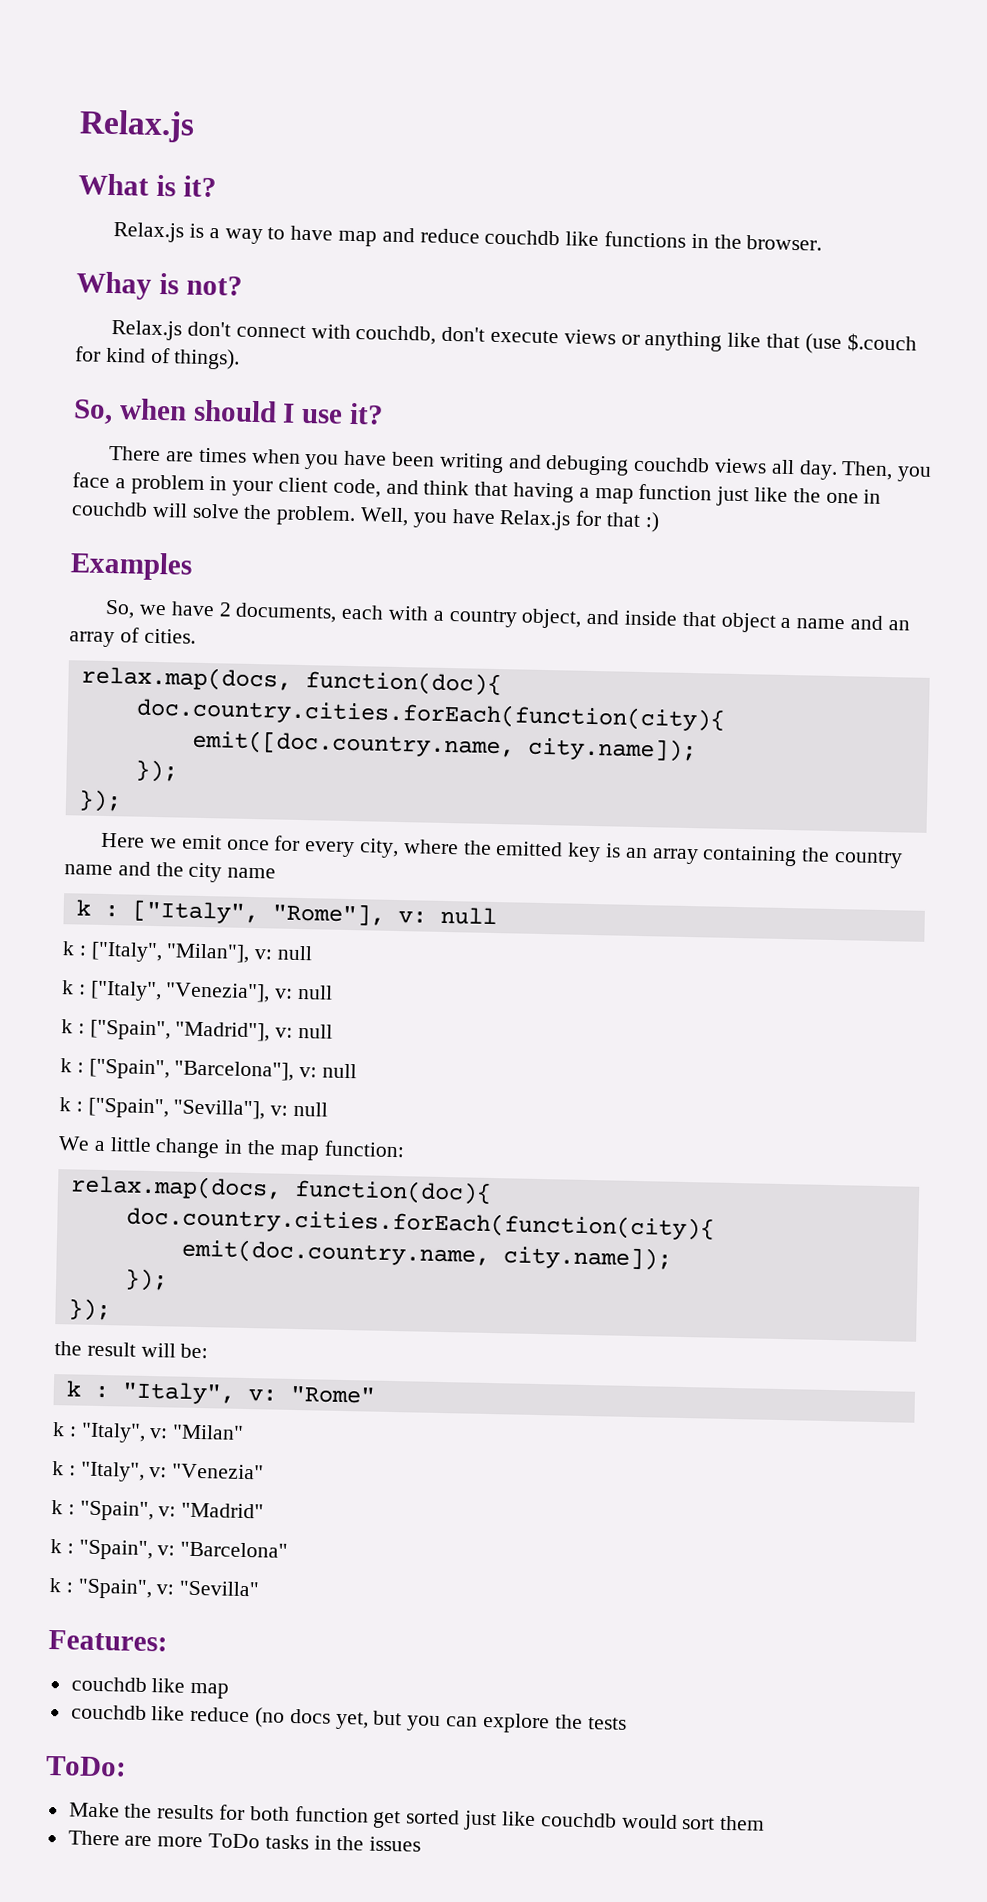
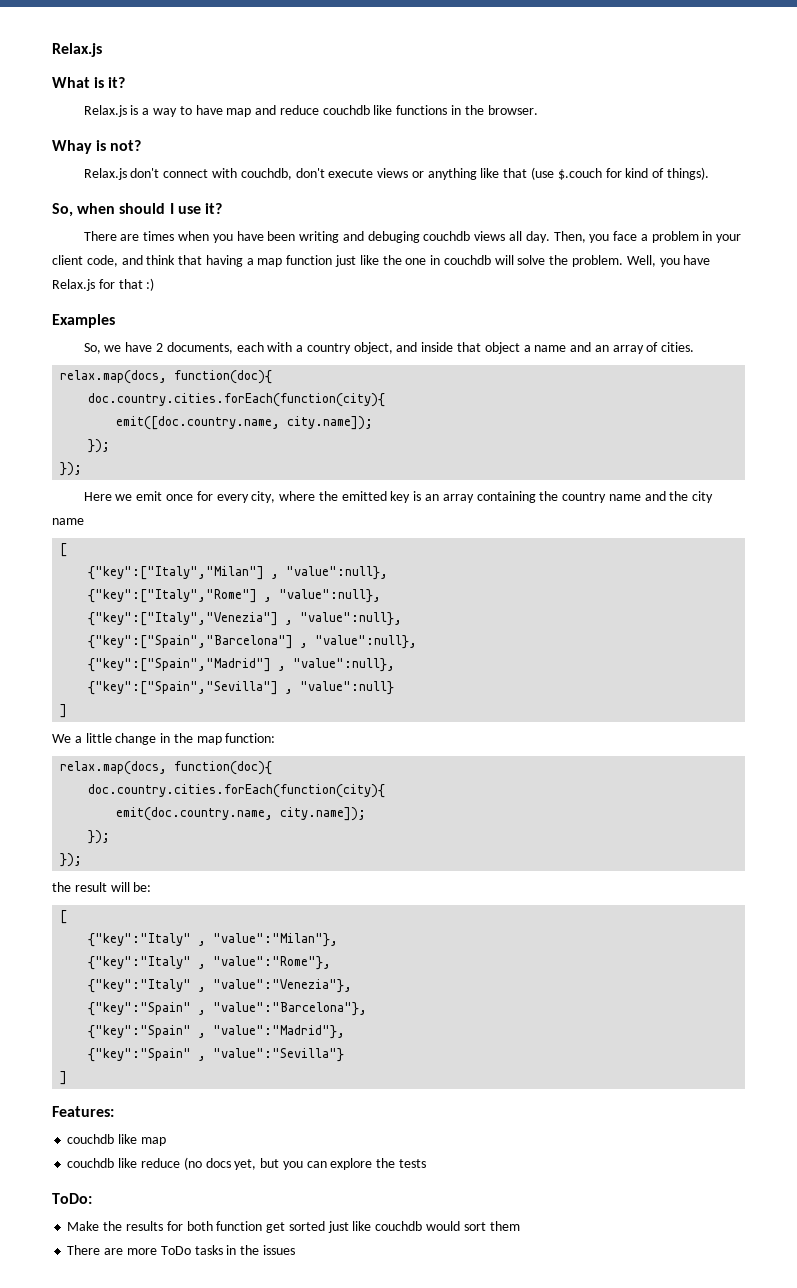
  Here we emit once for every city, where the emitted key is an array containing the country name and the city name
- k : ["Italy", "Rome"], v: null
- k : ["Italy", "Milan"], v: null
- k : ["Italy", "Venezia"], v: null
- k : ["Spain", "Madrid"], v: null
- k : ["Spain", "Barcelona"], v: null
- k : ["Spain", "Sevilla"], v: null
+ [
+ {"key":["Italy","Milan"] , "value":null},
+ {"key":["Italy","Rome"] , "value":null},
+ {"key":["Italy","Venezia"] , "value":null},
+ {"key":["Spain","Barcelona"] , "value":null},
+ {"key":["Spain","Madrid"] , "value":null},
+ {"key":["Spain","Sevilla"] , "value":null}
+ ]
  the result will be:
- k : "Italy", v: "Rome"
- k : "Italy", v: "Milan"
- k : "Italy", v: "Venezia"
- k : "Spain", v: "Madrid"
- k : "Spain", v: "Barcelona"
- k : "Spain", v: "Sevilla"
+ [
+ {"key":"Italy" , "value":"Milan"},
+ {"key":"Italy" , "value":"Rome"},
+ {"key":"Italy" , "value":"Venezia"},
+ {"key":"Spain" , "value":"Barcelona"},
+ {"key":"Spain" , "value":"Madrid"},
+ {"key":"Spain" , "value":"Sevilla"}
+ ]

